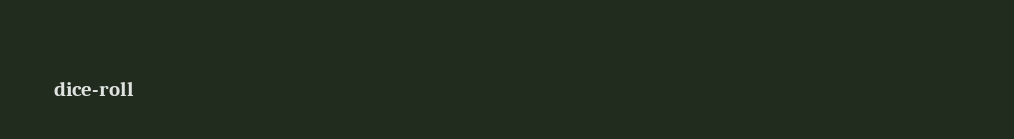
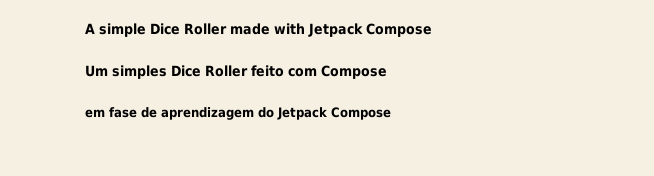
- dice-roll
+ A simple Dice Roller made with Jetpack Compose
+ Um simples Dice Roller feito com Compose
+ em fase de aprendizagem do Jetpack Compose

